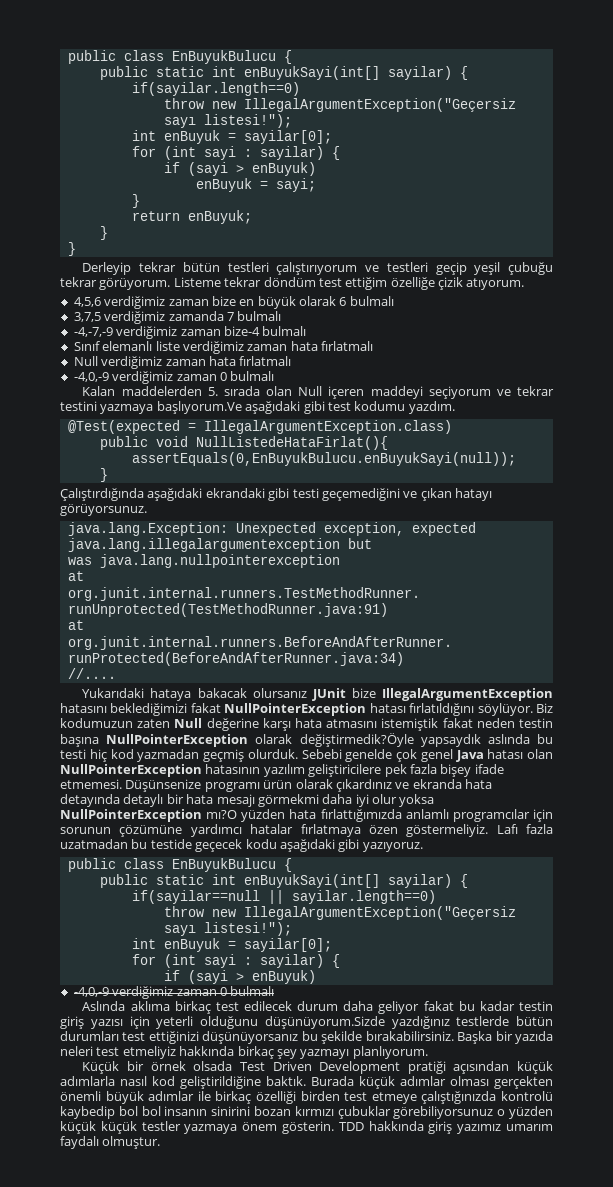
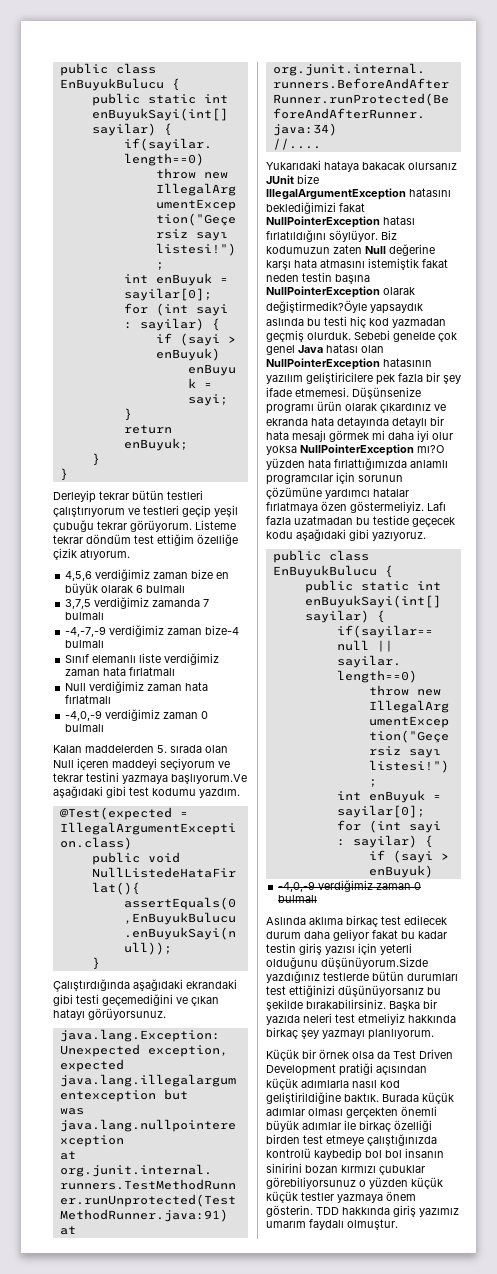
- Sebebi genelde çok genel Java hatası olan NullPointerException hatasının yazılım geliştiricilere pek fazla bişey ifade etmemesi.
+ Sebebi genelde çok genel Java hatası olan NullPointerException hatasının yazılım geliştiricilere pek fazla bir şey ifade etmemesi.
- Düşünsenize programı ürün olarak çıkardınız ve ekranda hata detayında detaylı bir hata mesajı görmekmi daha iyi olur yoksa NullPointerException mı?O yüzden hata fırlattığımızda anlamlı programcılar için sorunun çözümüne yardımcı hatalar fırlatmaya özen göstermeliyiz.
+ Düşünsenize programı ürün olarak çıkardınız ve ekranda hata detayında detaylı bir hata mesajı görmek mi daha iyi olur yoksa NullPointerException mı?O yüzden hata fırlattığımızda anlamlı programcılar için sorunun çözümüne yardımcı hatalar fırlatmaya özen göstermeliyiz.
- Küçük bir örnek olsada Test Driven Development pratiği açısından küçük adımlarla nasıl kod geliştirildiğine baktık.
+ Küçük bir örnek olsa da Test Driven Development pratiği açısından küçük adımlarla nasıl kod geliştirildiğine baktık.

